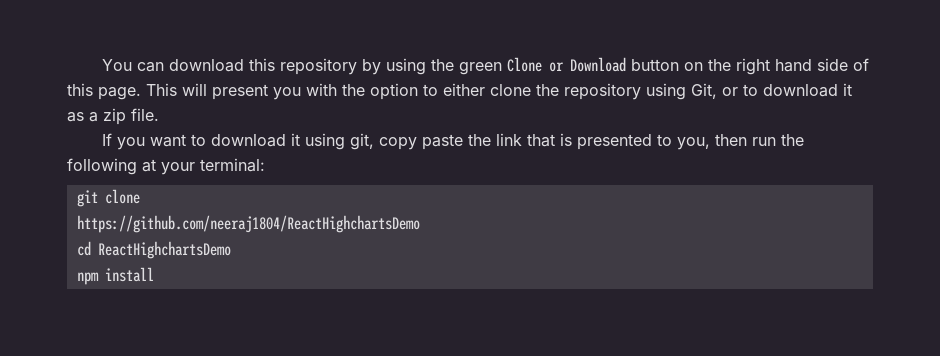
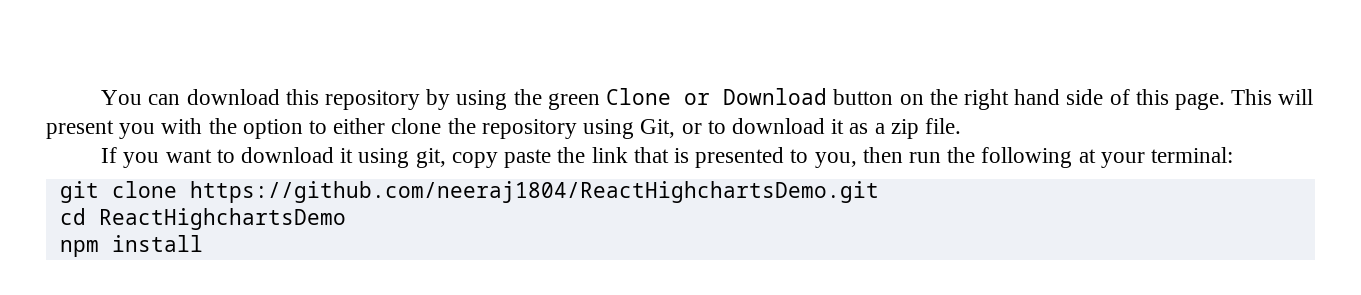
- git clone
- https://github.com/neeraj1804/ReactHighchartsDemo
+ git clone https://github.com/neeraj1804/ReactHighchartsDemo.git

